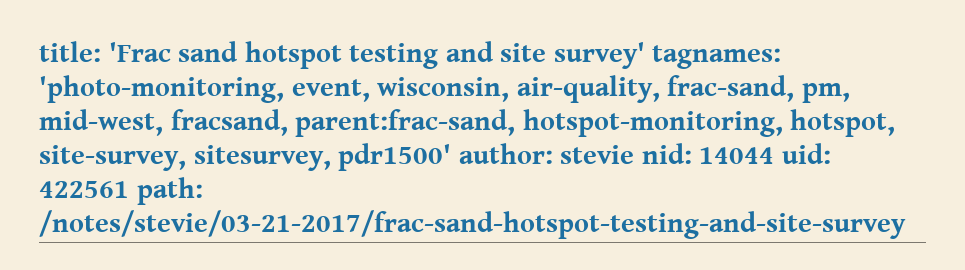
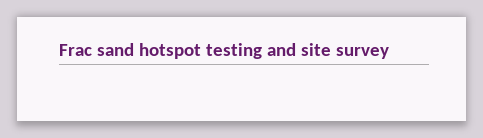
- title: 'Frac sand hotspot testing and site survey' tagnames: 'photo-monitoring, event, wisconsin, air-quality, frac-sand, pm, mid-west, fracsand, parent:frac-sand, hotspot-monitoring, hotspot, site-survey, sitesurvey, pdr1500' author: stevie nid: 14044 uid: 422561 path: /notes/stevie/03-21-2017/frac-sand-hotspot-testing-and-site-survey
+ Frac sand hotspot testing and site survey

